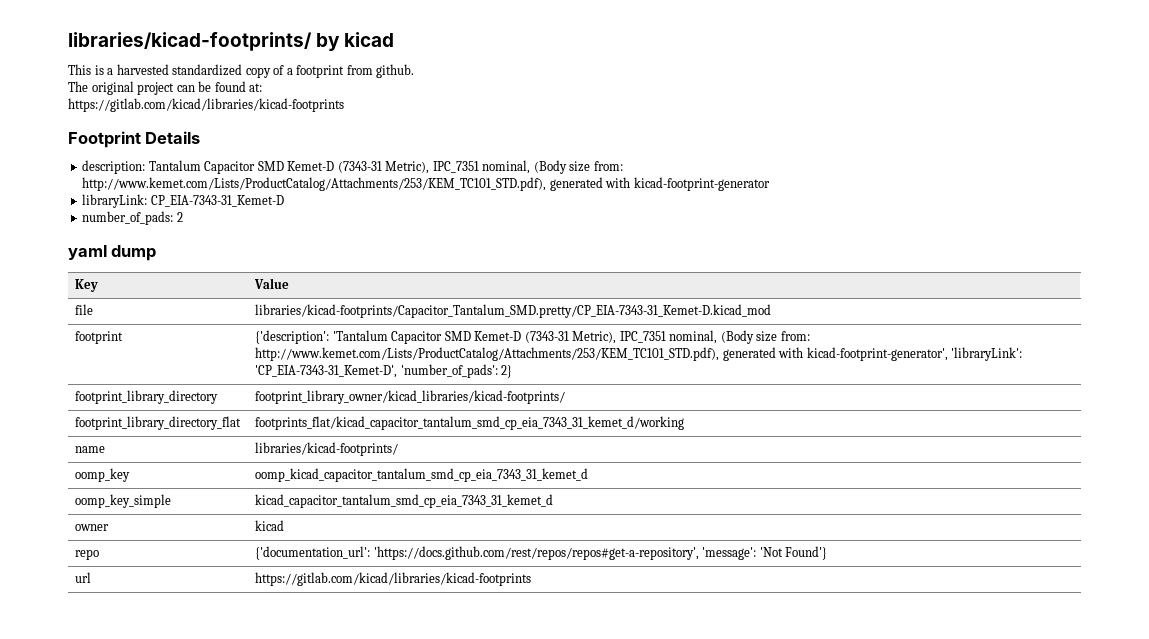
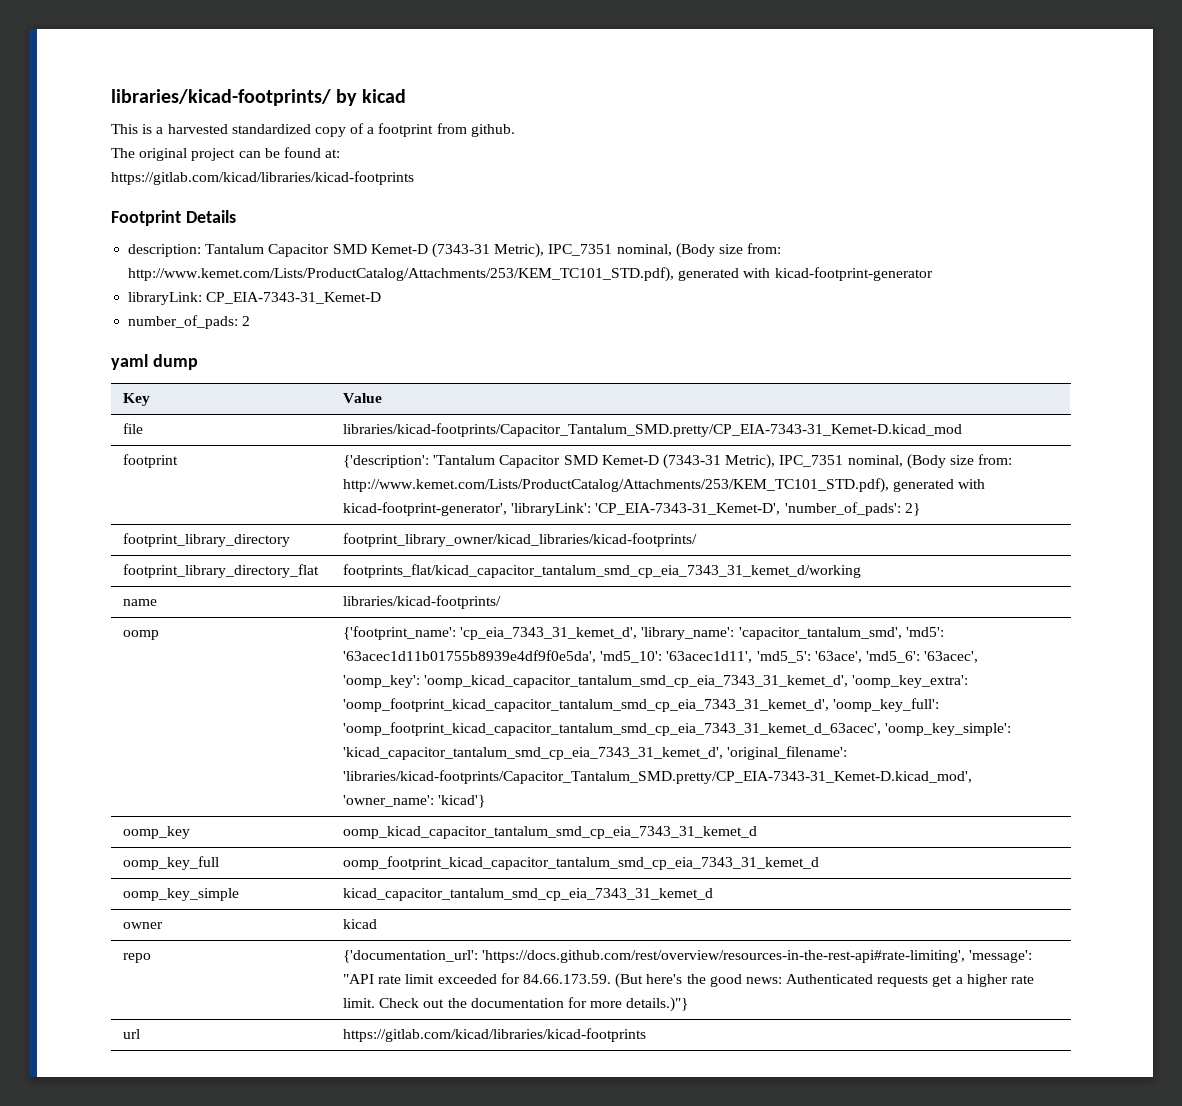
+ oomp | {'footprint_name': 'cp_eia_7343_31_kemet_d', 'library_name': 'capacitor_tantalum_smd', 'md5': '63acec1d11b01755b8939e4df9f0e5da', 'md5_10': '63acec1d11', 'md5_5': '63ace', 'md5_6': '63acec', 'oomp_key': 'oomp_kicad_capacitor_tantalum_smd_cp_eia_7343_31_kemet_d', 'oomp_key_extra': 'oomp_footprint_kicad_capacitor_tantalum_smd_cp_eia_7343_31_kemet_d', 'oomp_key_full': 'oomp_footprint_kicad_capacitor_tantalum_smd_cp_eia_7343_31_kemet_d_63acec', 'oomp_key_simple': 'kicad_capacitor_tantalum_smd_cp_eia_7343_31_kemet_d', 'original_filename': 'libraries/kicad-footprints/Capacitor_Tantalum_SMD.pretty/CP_EIA-7343-31_Kemet-D.kicad_mod', 'owner_name': 'kicad'}
+ oomp_key_full | oomp_footprint_kicad_capacitor_tantalum_smd_cp_eia_7343_31_kemet_d
- repo | {'documentation_url': 'https://docs.github.com/rest/repos/repos#get-a-repository', 'message': 'Not Found'}
+ repo | {'documentation_url': 'https://docs.github.com/rest/overview/resources-in-the-rest-api#rate-limiting', 'message': "API rate limit exceeded for 84.66.173.59. (But here's the good news: Authenticated requests get a higher rate limit. Check out the documentation for more details.)"}

